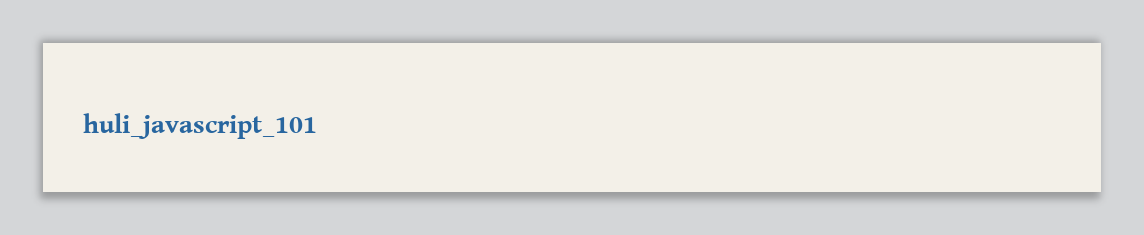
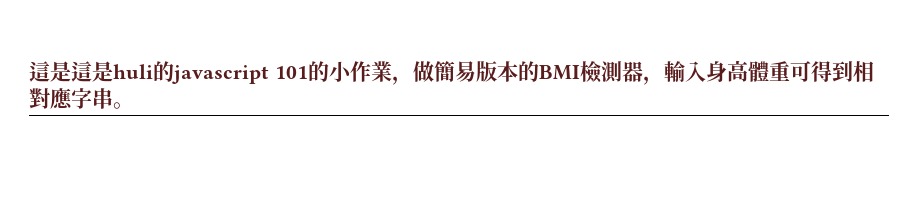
- huli_javascript_101
+ 這是這是huli的javascript 101的小作業，做簡易版本的BMI檢測器，輸入身高體重可得到相對應字串。

